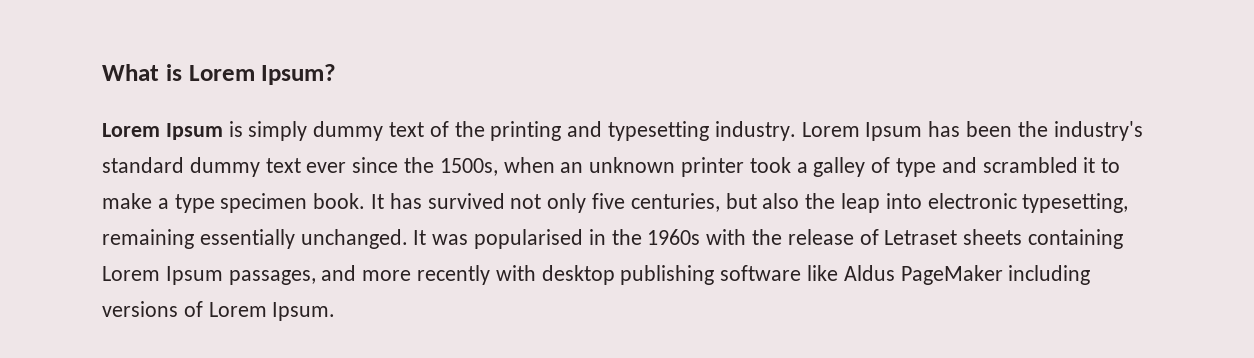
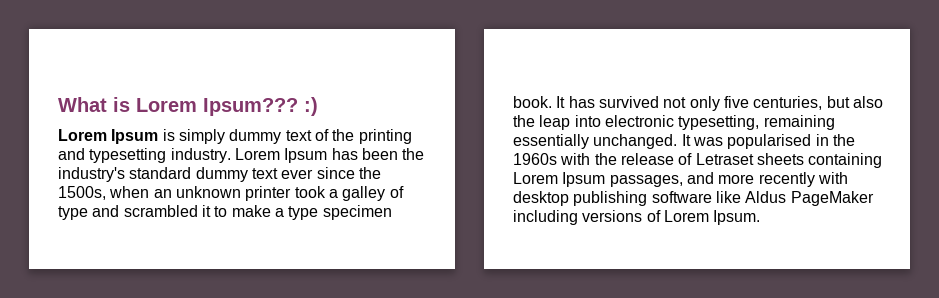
- What is Lorem Ipsum?
+ What is Lorem Ipsum??? :)

